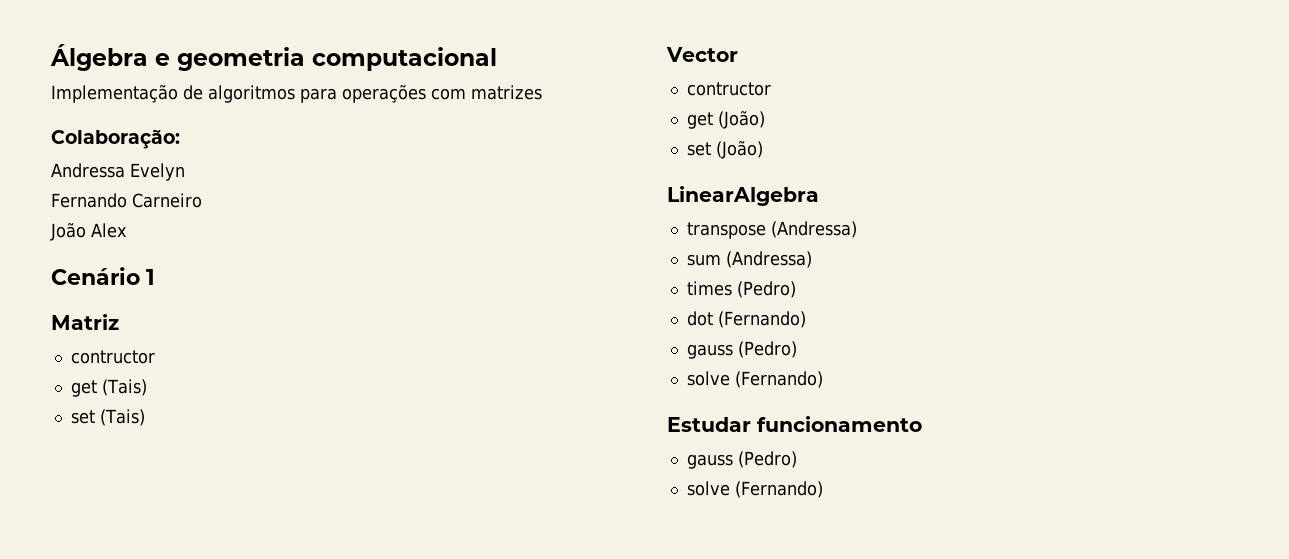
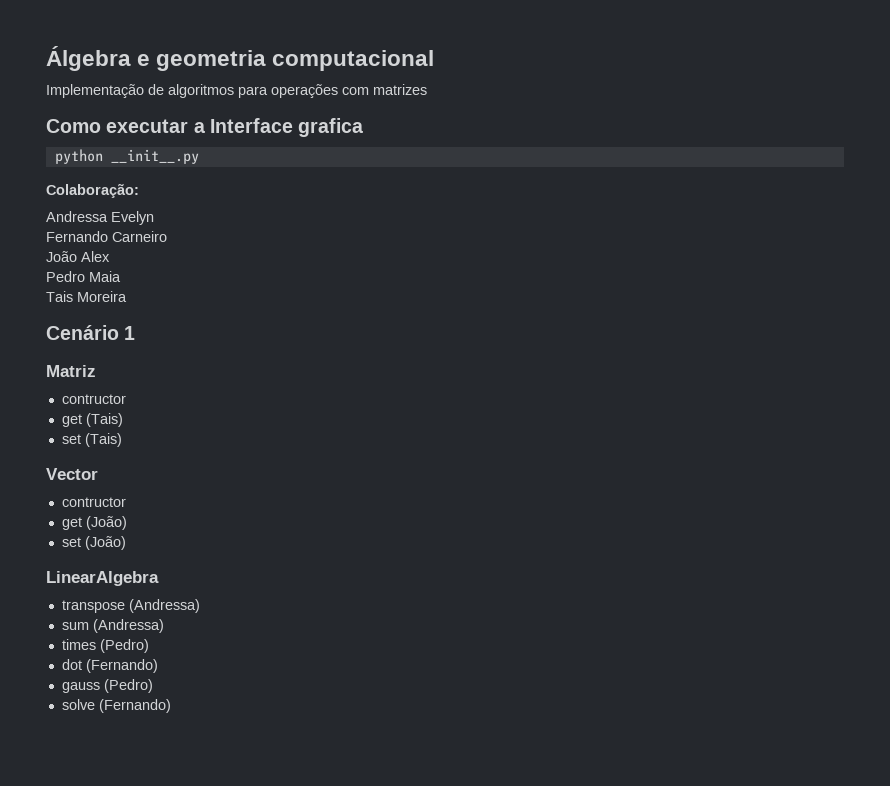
+ Como executar a Interface grafica
+ python __init__.py
+ Pedro Maia
+ Tais Moreira
- Estudar funcionamento
- gauss (Pedro)
- solve (Fernando)

